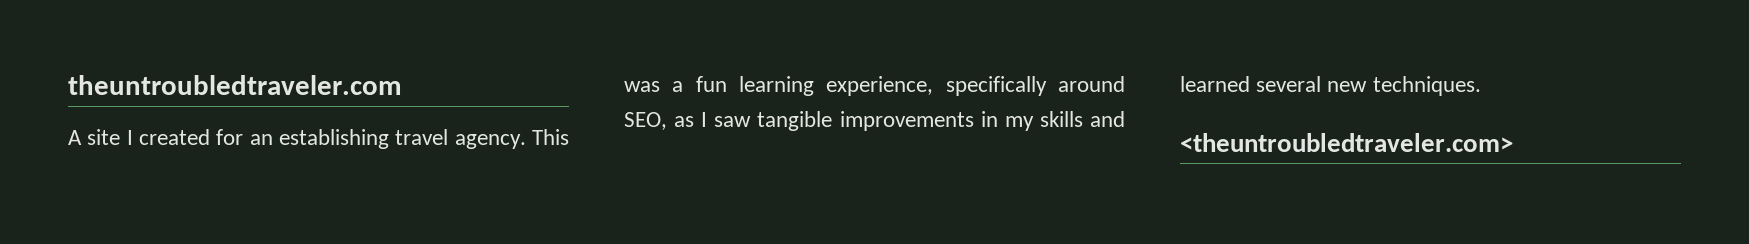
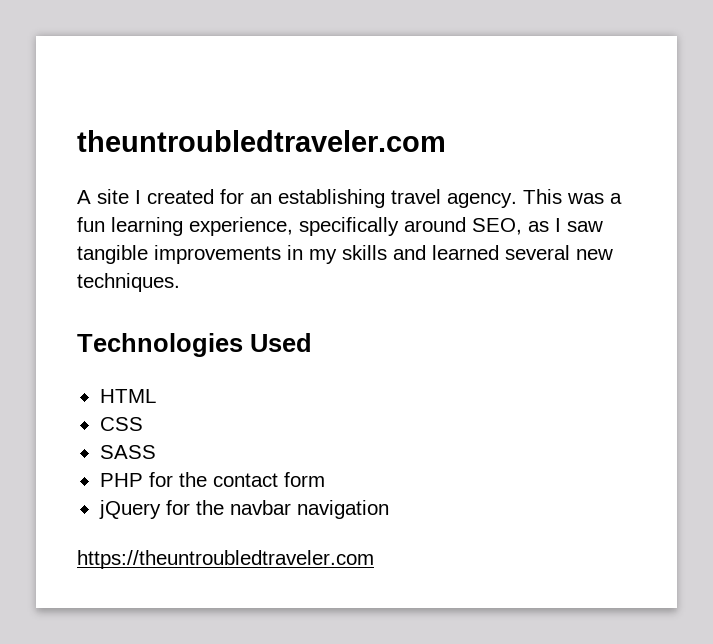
- <theuntroubledtraveler.com>
+ Technologies Used
+ HTML
+ CSS
+ SASS
+ PHP for the contact form
+ jQuery for the navbar navigation
+ https://theuntroubledtraveler.com

